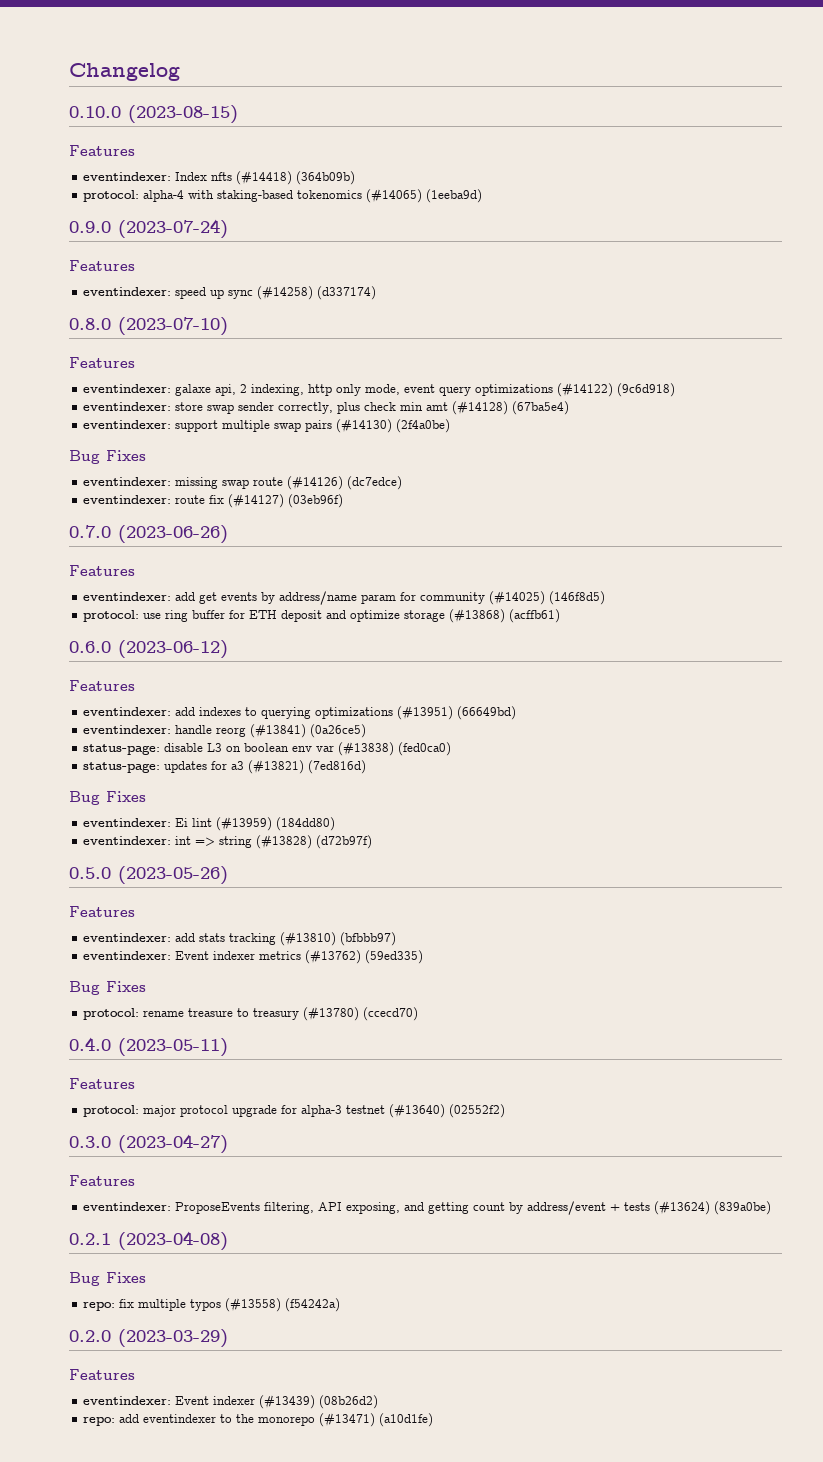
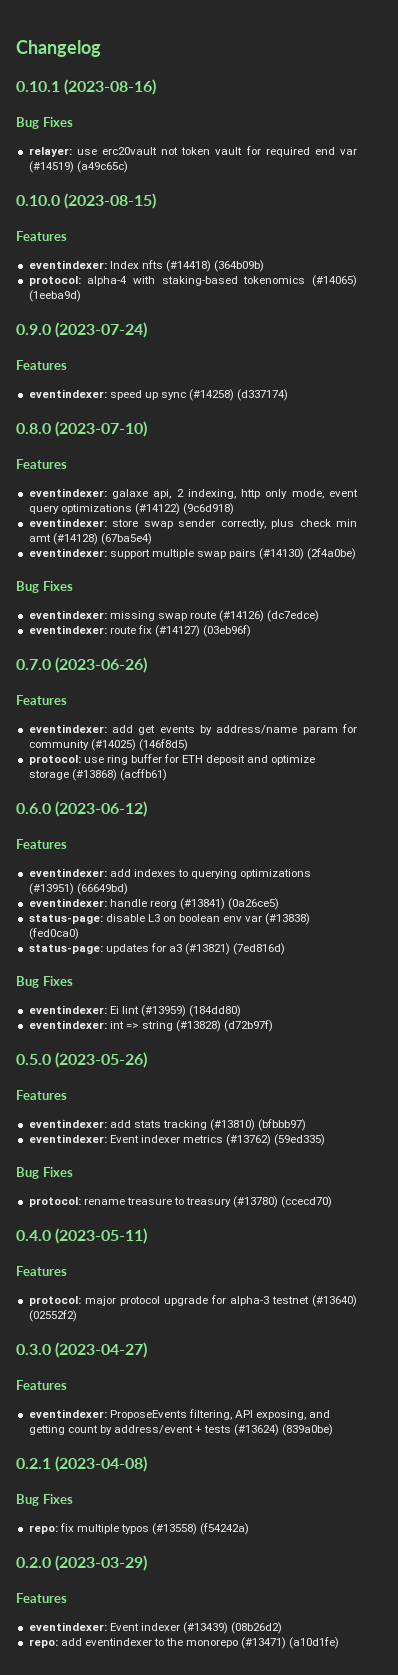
+ 0.10.1 (2023-08-16)
+ Bug Fixes
+ relayer: use erc20vault not token vault for required end var (#14519) (a49c65c)

